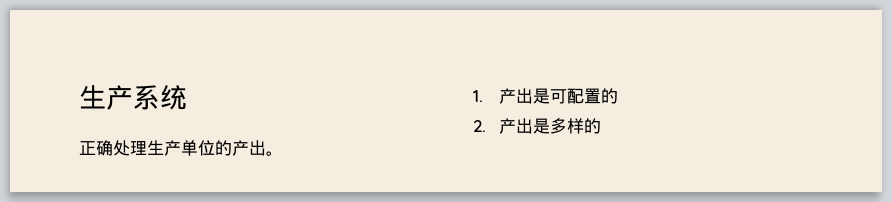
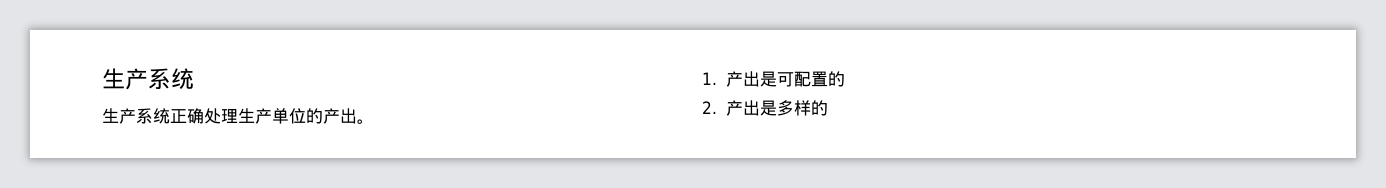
- 正确处理生产单位的产出。
+ 生产系统正确处理生产单位的产出。

